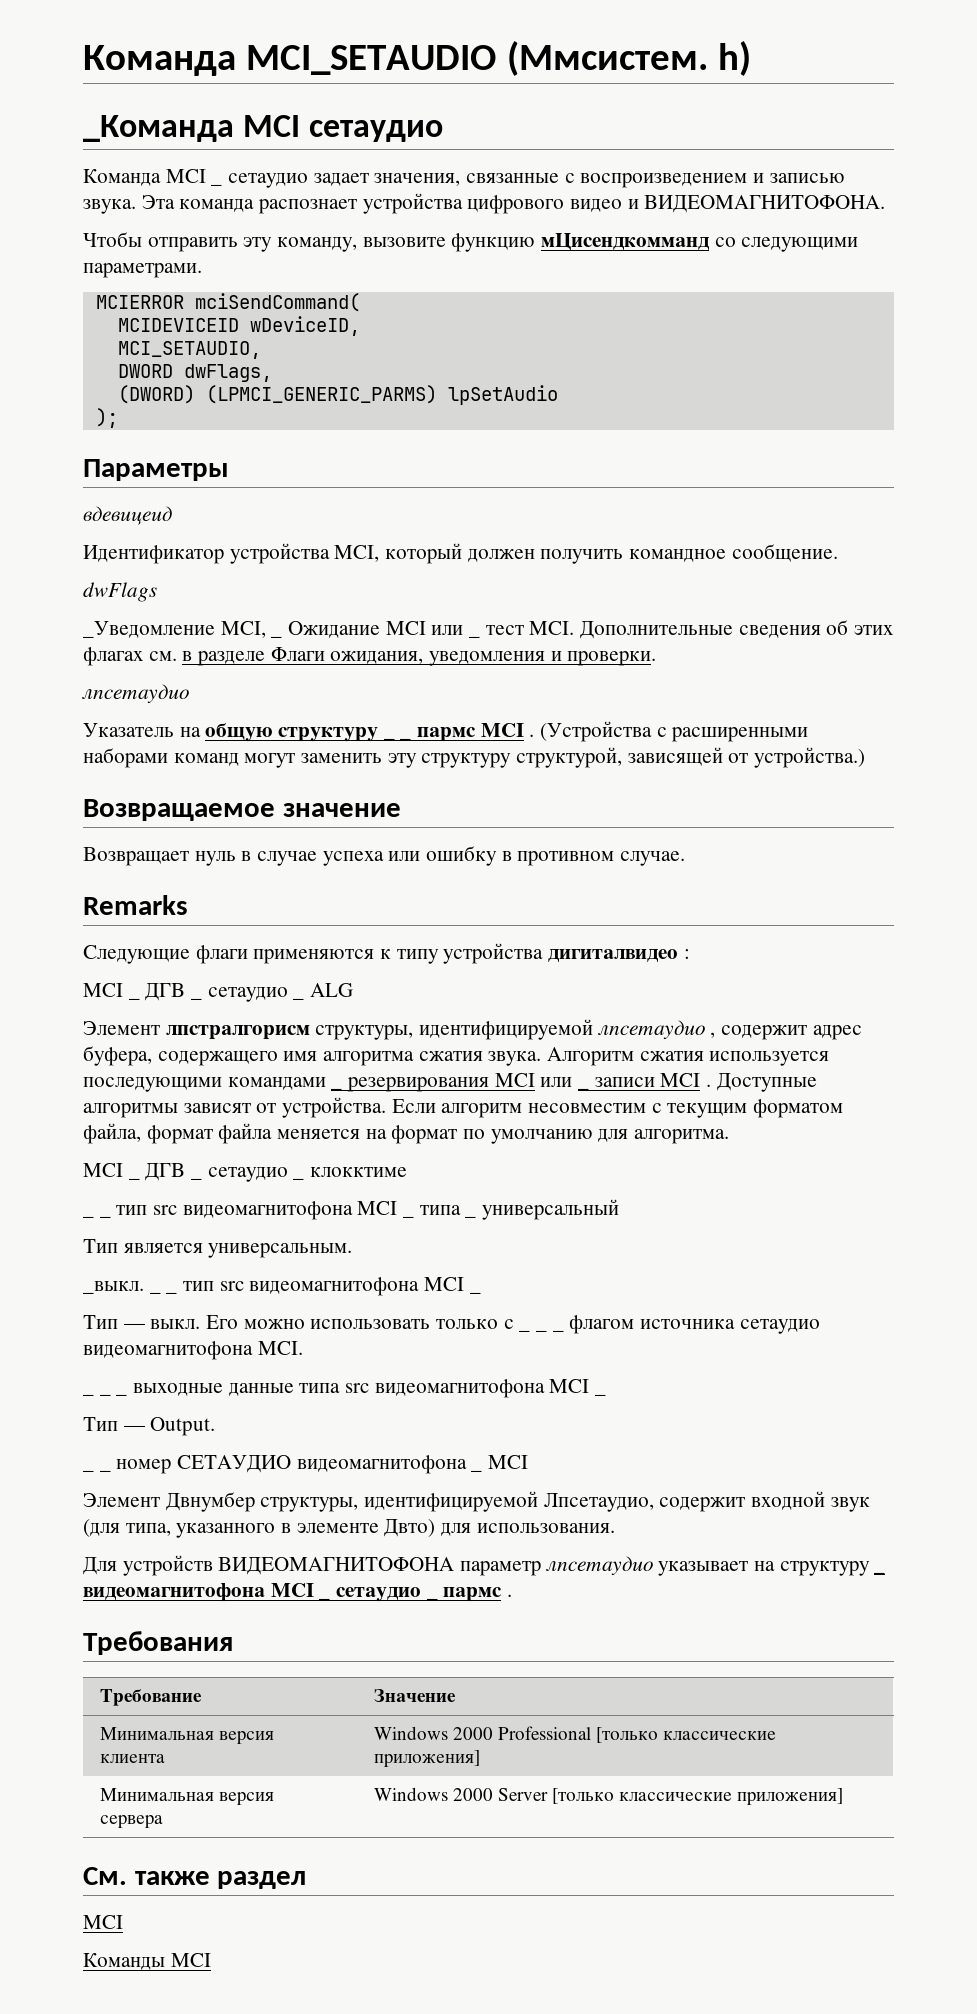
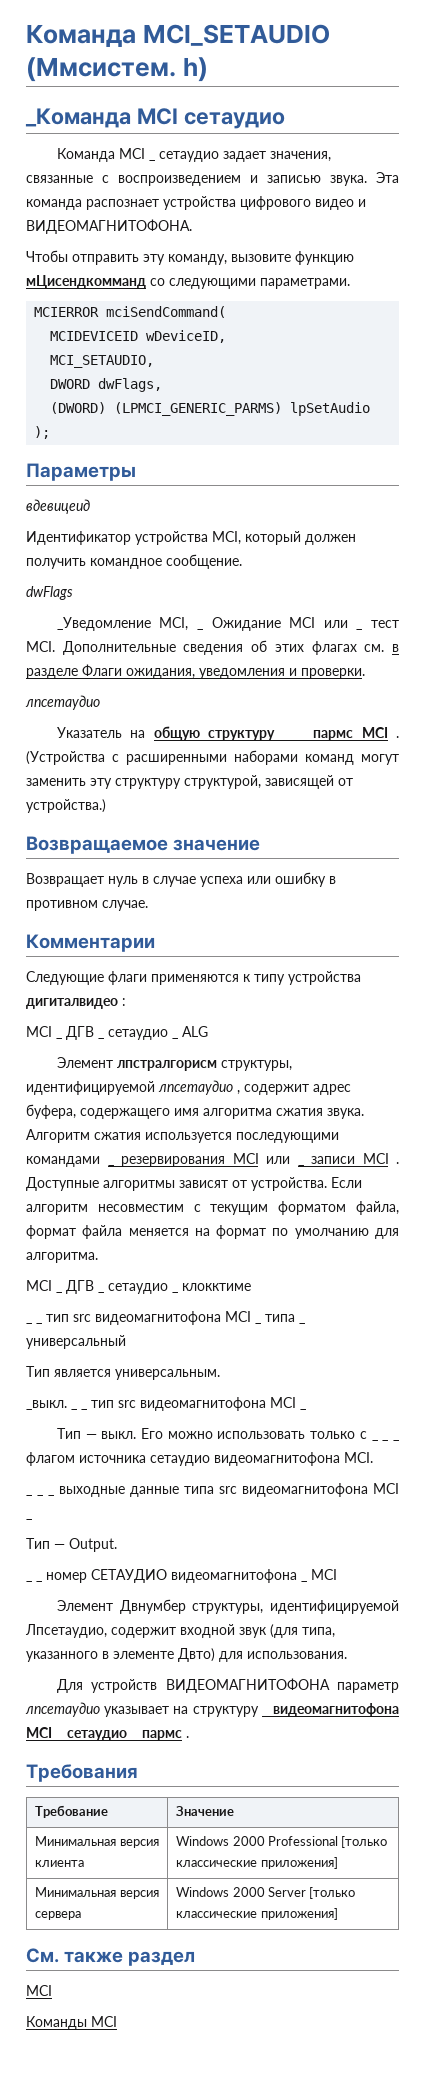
- Remarks
+ Комментарии

